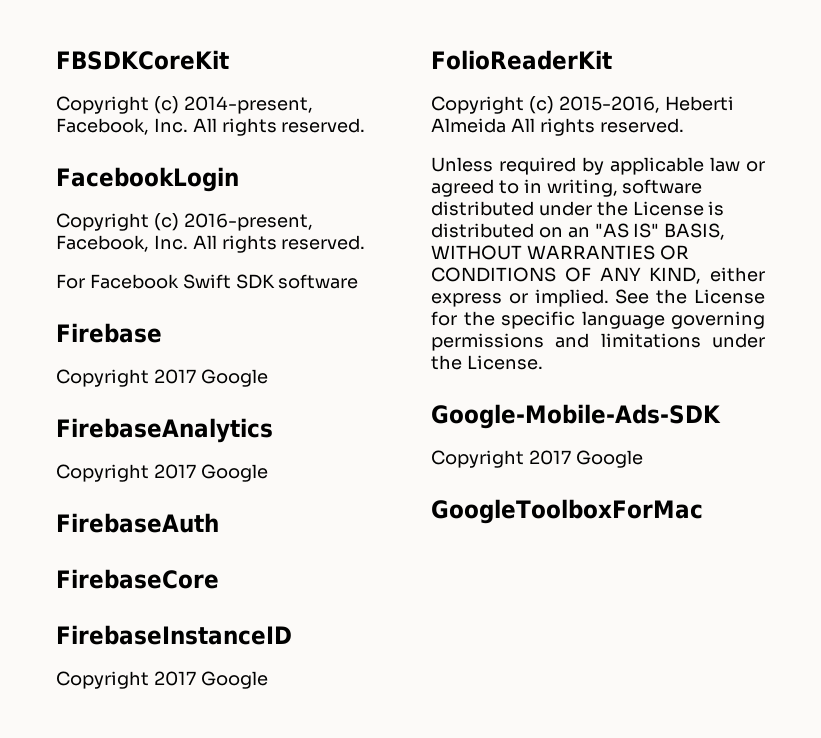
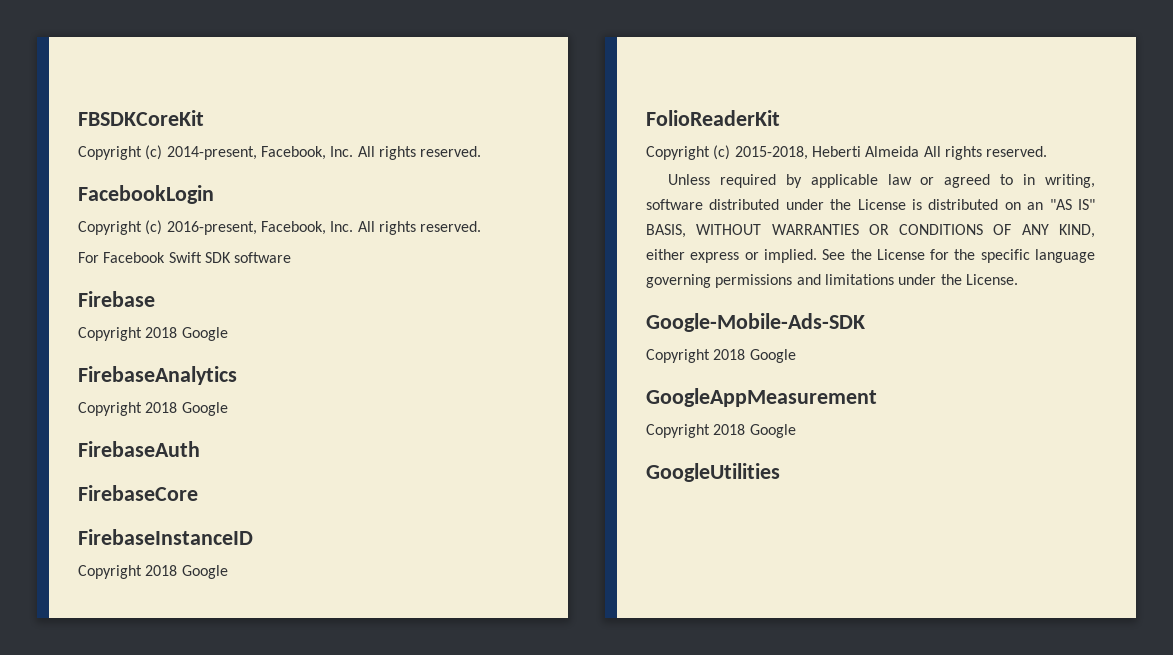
  Firebase
- Copyright 2017 Google
+ Copyright 2018 Google
  FirebaseAnalytics
- Copyright 2017 Google
+ Copyright 2018 Google
  FirebaseInstanceID
- Copyright 2017 Google
+ Copyright 2018 Google
- Copyright (c) 2015-2016, Heberti Almeida All rights reserved.
+ Copyright (c) 2015-2018, Heberti Almeida All rights reserved.
  Google-Mobile-Ads-SDK
- Copyright 2017 Google
- GoogleToolboxForMac
+ Copyright 2018 Google
+ GoogleAppMeasurement
+ Copyright 2018 Google
+ GoogleUtilities

